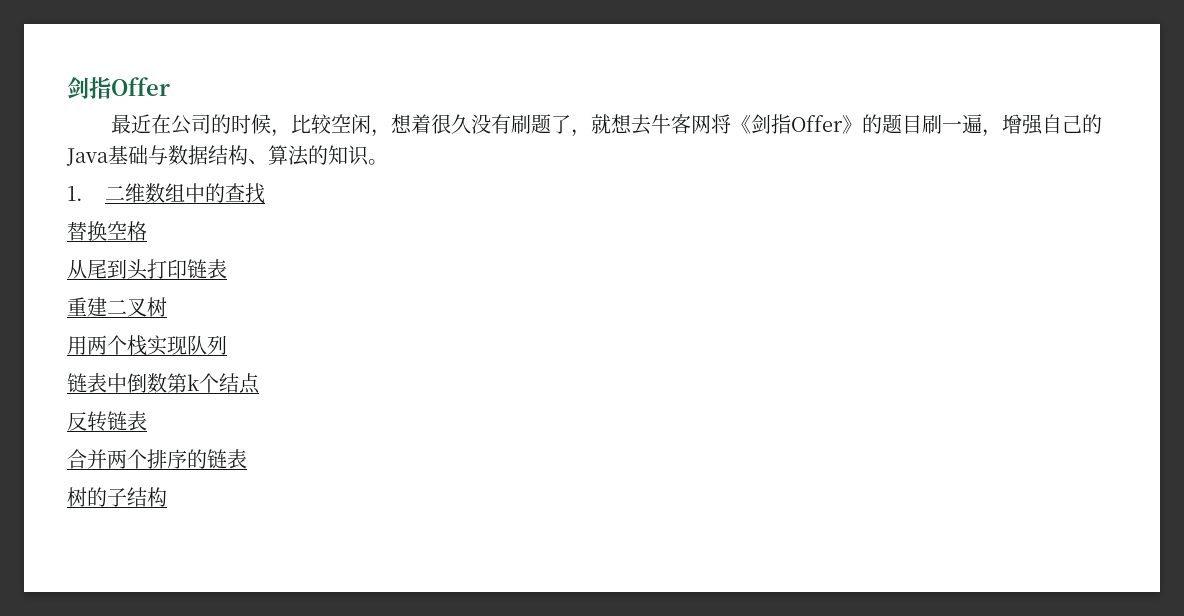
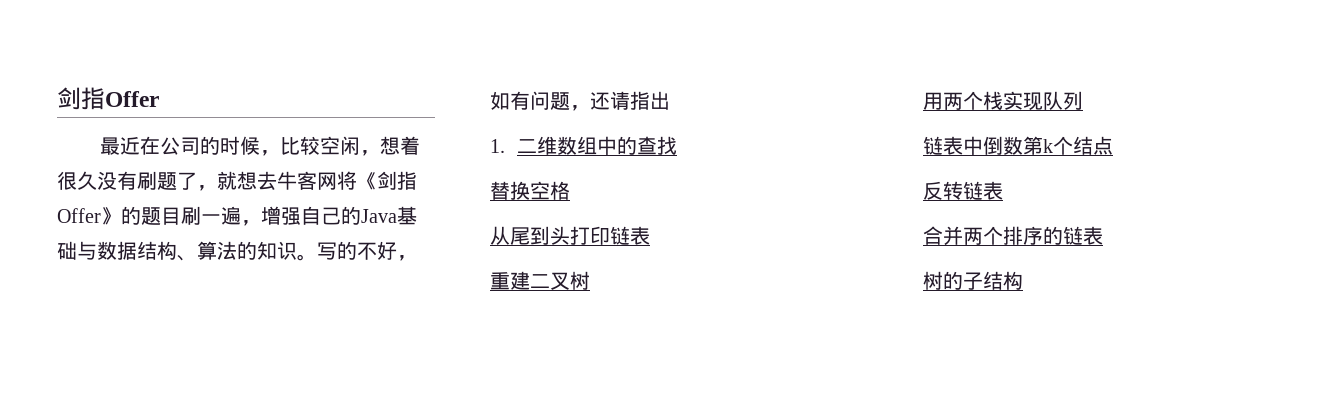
+ 写的不好，如有问题，还请指出

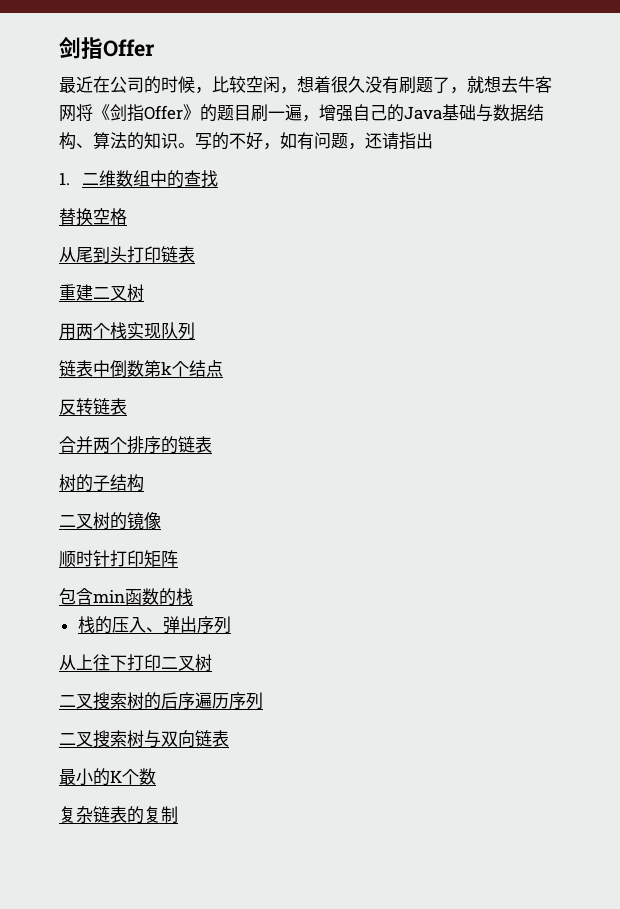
+ 二叉树的镜像
+ 顺时针打印矩阵
+ 包含min函数的栈
+ 栈的压入、弹出序列
+ 从上往下打印二叉树
+ 二叉搜索树的后序遍历序列
+ 二叉搜索树与双向链表
+ 最小的K个数
+ 复杂链表的复制

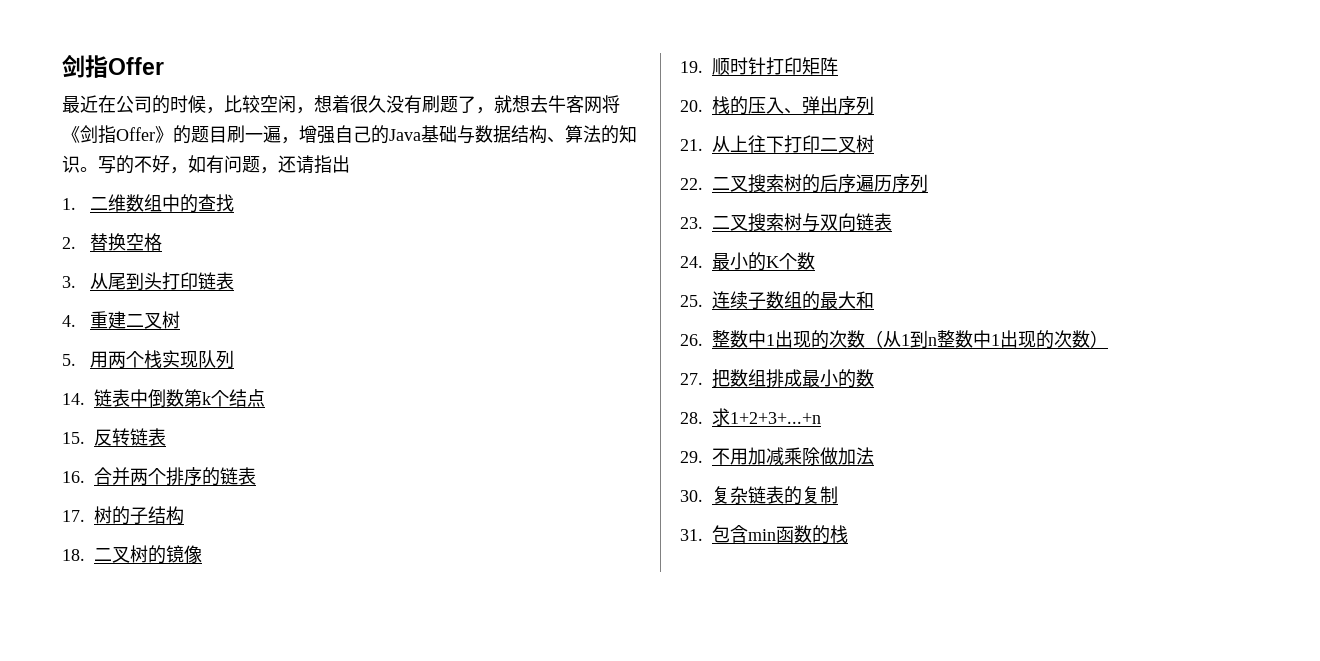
- 替换空格
+ 2.替换空格
- 从尾到头打印链表
+ 3.从尾到头打印链表
- 重建二叉树
+ 4.重建二叉树
- 用两个栈实现队列
+ 5.用两个栈实现队列
- 链表中倒数第k个结点
+ 14.链表中倒数第k个结点
- 反转链表
+ 15.反转链表
- 合并两个排序的链表
+ 16.合并两个排序的链表
- 树的子结构
+ 17.树的子结构
- 二叉树的镜像
+ 18.二叉树的镜像
- 顺时针打印矩阵
+ 19.顺时针打印矩阵
- 包含min函数的栈
- 栈的压入、弹出序列
+ 20.栈的压入、弹出序列
- 从上往下打印二叉树
+ 21.从上往下打印二叉树
- 二叉搜索树的后序遍历序列
+ 22.二叉搜索树的后序遍历序列
- 二叉搜索树与双向链表
+ 23.二叉搜索树与双向链表
- 最小的K个数
+ 24.最小的K个数
- 复杂链表的复制
+ 25.连续子数组的最大和
+ 26.整数中1出现的次数（从1到n整数中1出现的次数）
+ 27.把数组排成最小的数
+ 28.求1+2+3+...+n
+ 29.不用加减乘除做加法
+ 30.复杂链表的复制
+ 31.包含min函数的栈

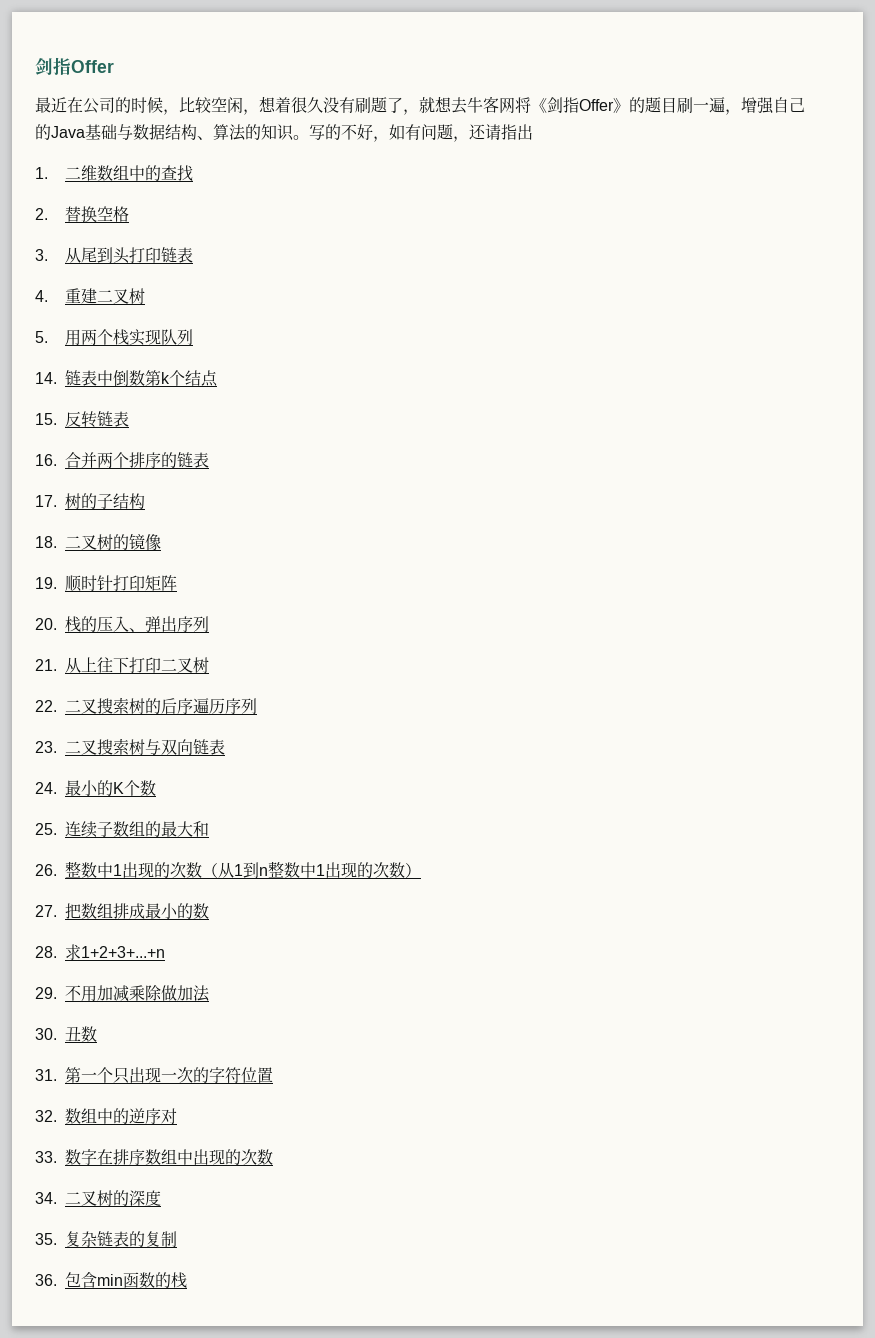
- 30.复杂链表的复制
+ 30.丑数
+ 31.第一个只出现一次的字符位置
+ 32.数组中的逆序对
+ 33.数字在排序数组中出现的次数
+ 34.二叉树的深度
+ 35.复杂链表的复制
- 31.包含min函数的栈
+ 36.包含min函数的栈

